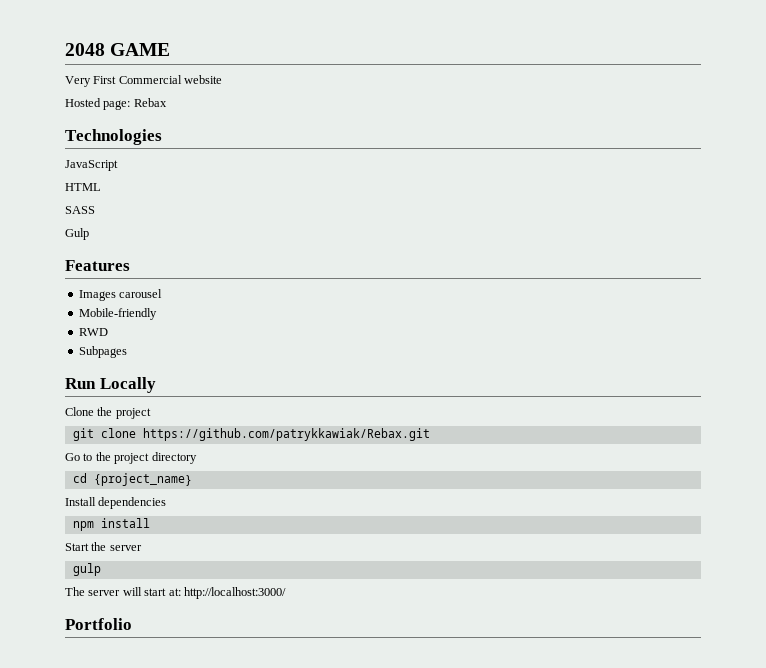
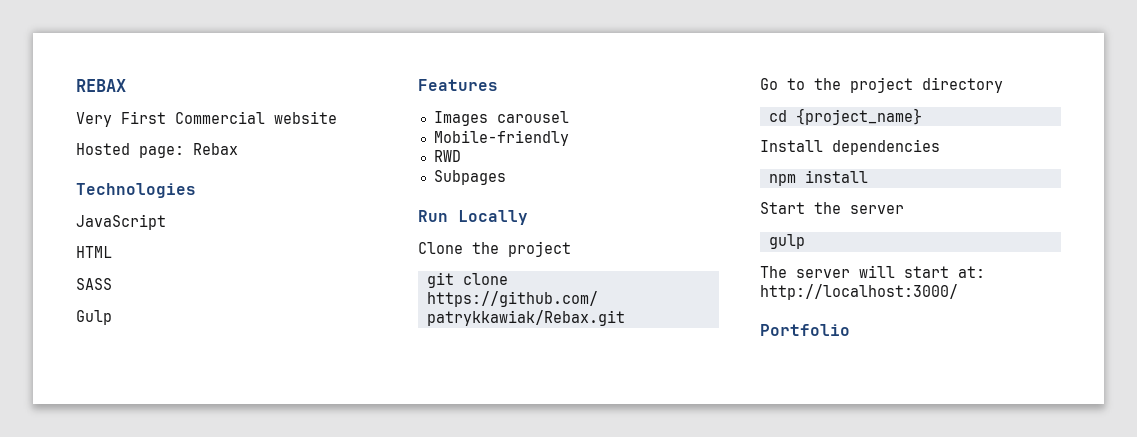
- 2048 GAME
+ REBAX

